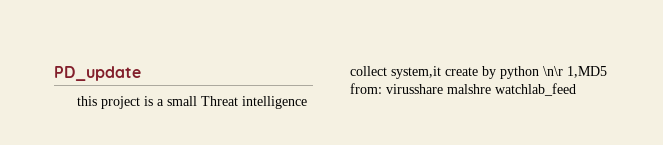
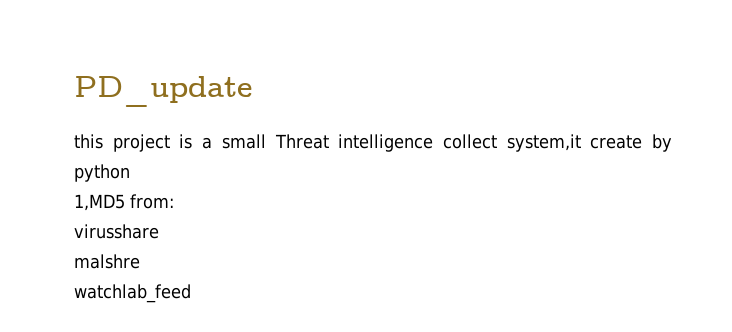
- this project is a small Threat intelligence collect system,it create by python \n\r 1,MD5 from: virusshare malshre watchlab_feed
+ this project is a small Threat intelligence collect system,it create by python
+ 1,MD5 from:
+ virusshare
+ malshre
+ watchlab_feed

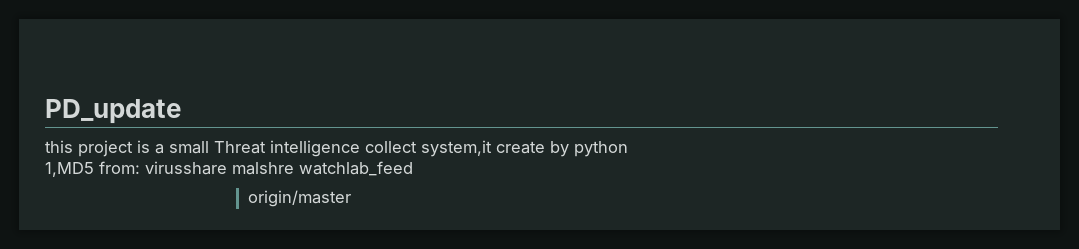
- 1,MD5 from:
- virusshare
- malshre
- watchlab_feed
+ 1,MD5 from: virusshare malshre watchlab_feed
+ origin/master

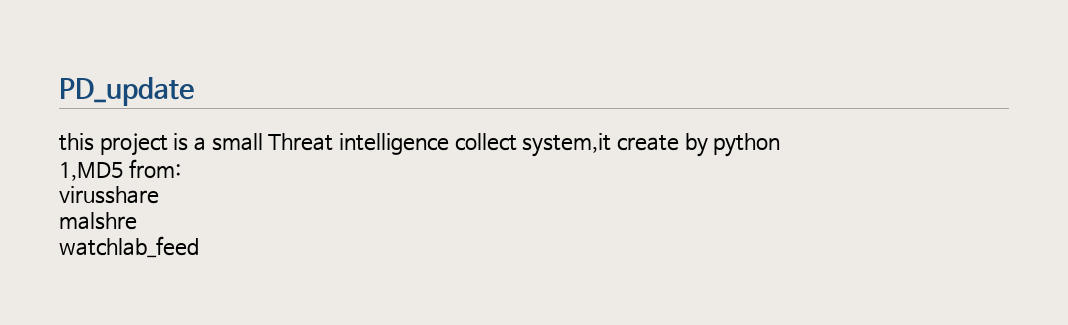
- 1,MD5 from: virusshare malshre watchlab_feed
+ 1,MD5 from:
+ virusshare
+ malshre
+ watchlab_feed
- origin/master

